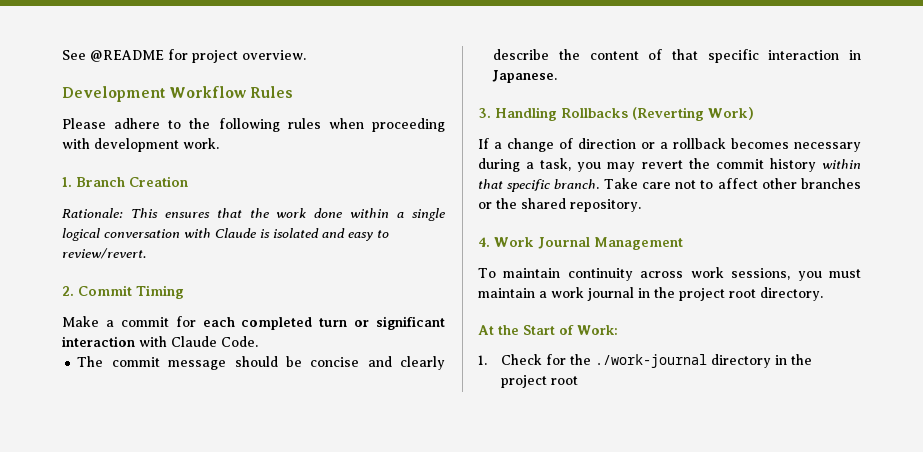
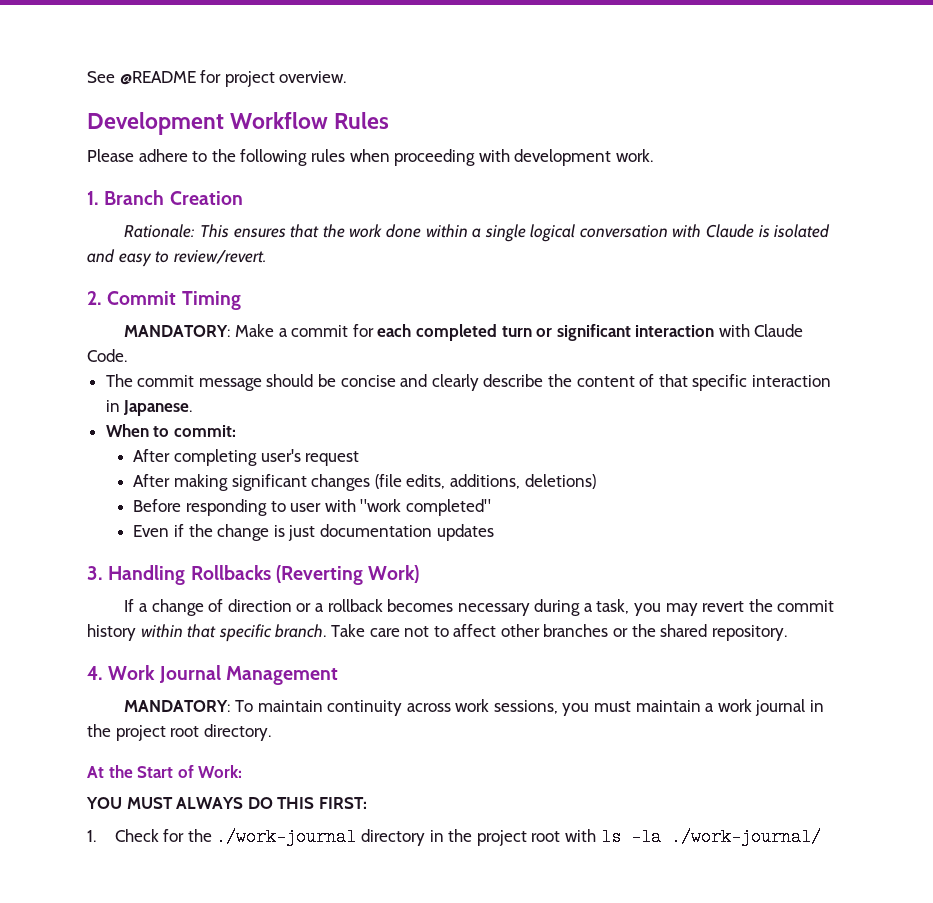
- Make a commit for each completed turn or significant interaction with Claude Code.
+ MANDATORY: Make a commit for each completed turn or significant interaction with Claude Code.
+ When to commit:
+ After completing user's request
+ After making significant changes (file edits, additions, deletions)
+ Before responding to user with "work completed"
+ Even if the change is just documentation updates
- To maintain continuity across work sessions, you must maintain a work journal in the project root directory.
+ MANDATORY: To maintain continuity across work sessions, you must maintain a work journal in the project root directory.
+ YOU MUST ALWAYS DO THIS FIRST:
- 1. Check for the ./work-journal directory in the project root
+ 1. Check for the ./work-journal directory in the project root with ls -la ./work-journal/

